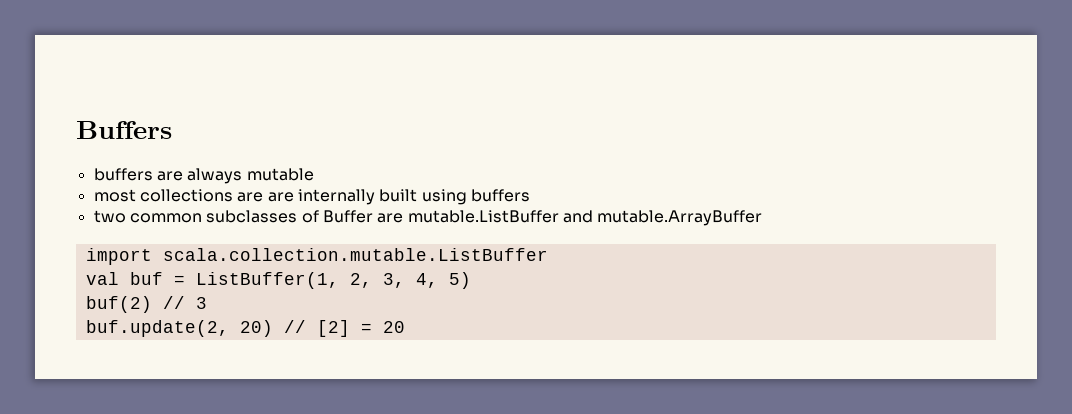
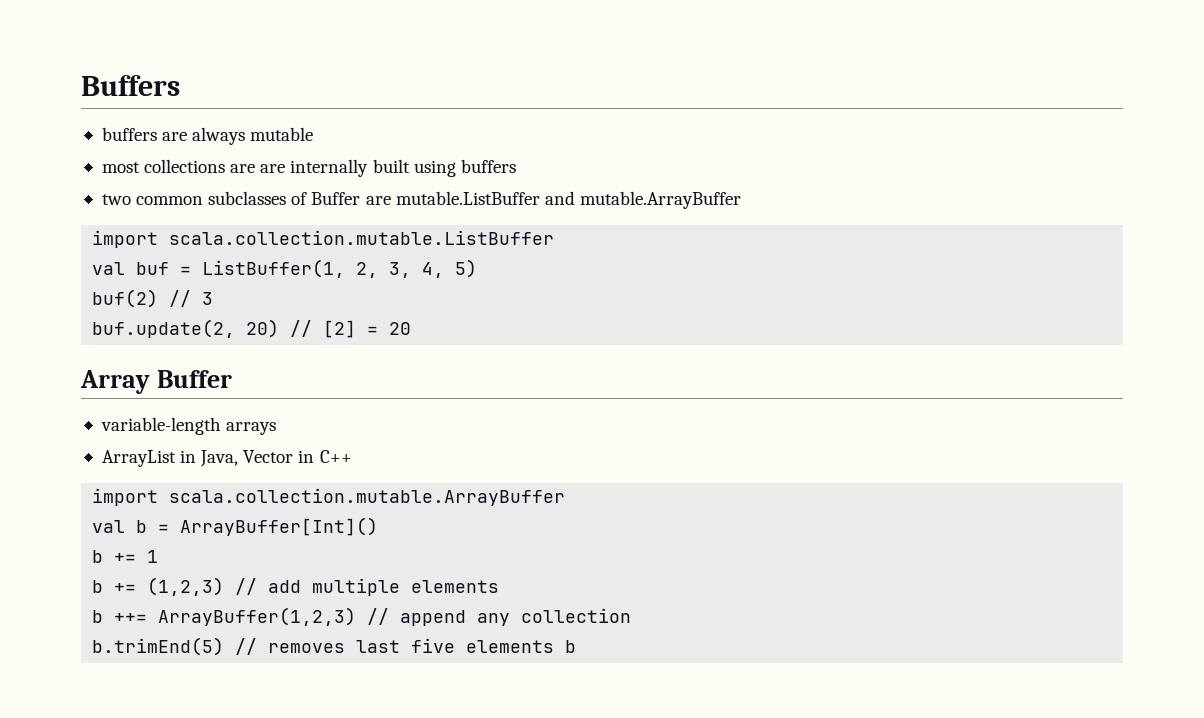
+ Array Buffer
+ variable-length arrays
+ ArrayList in Java, Vector in C++
+ import scala.collection.mutable.ArrayBuffer
+ val b = ArrayBuffer[Int]()
+ b += 1
+ b += (1,2,3) // add multiple elements
+ b ++= ArrayBuffer(1,2,3) // append any collection
+ b.trimEnd(5) // removes last five elements b

